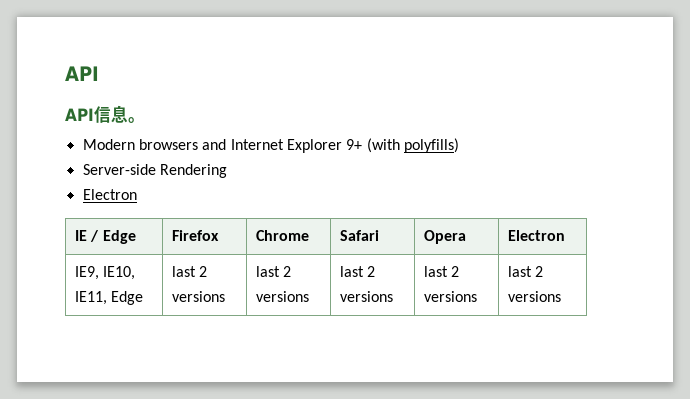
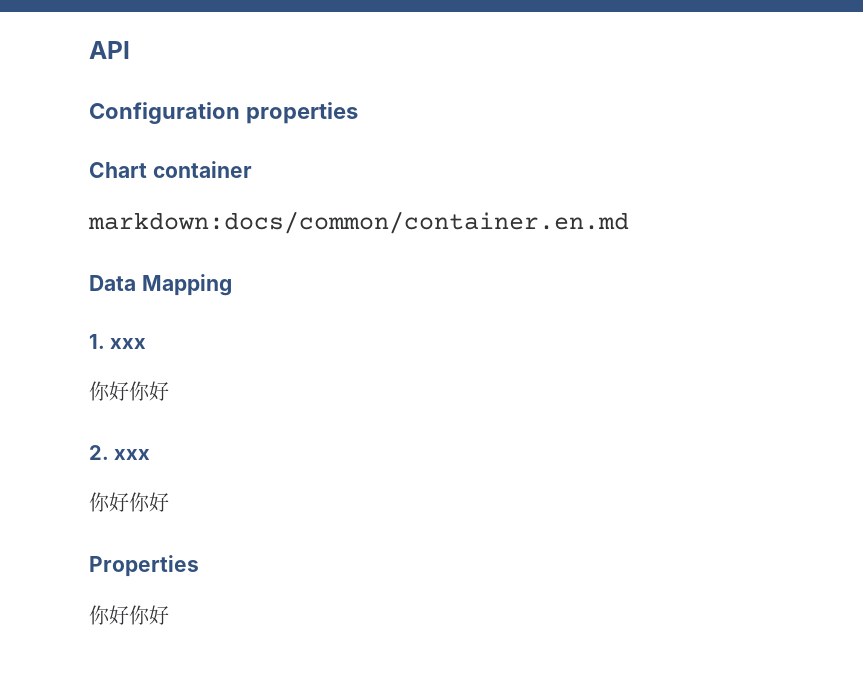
- API信息。
- Modern browsers and Internet Explorer 9+ (with polyfills)
- Server-side Rendering
- Electron
- IE / Edge | Firefox | Chrome | Safari | Opera | Electron
- IE9, IE10, IE11, Edge | last 2 versions | last 2 versions | last 2 versions | last 2 versions | last 2 versions
+ Configuration properties
+ Chart container
+ markdown:docs/common/container.en.md
+ Data Mapping
+ 1. xxx
+ 你好你好
+ 2. xxx
+ 你好你好
+ Properties
+ 你好你好

